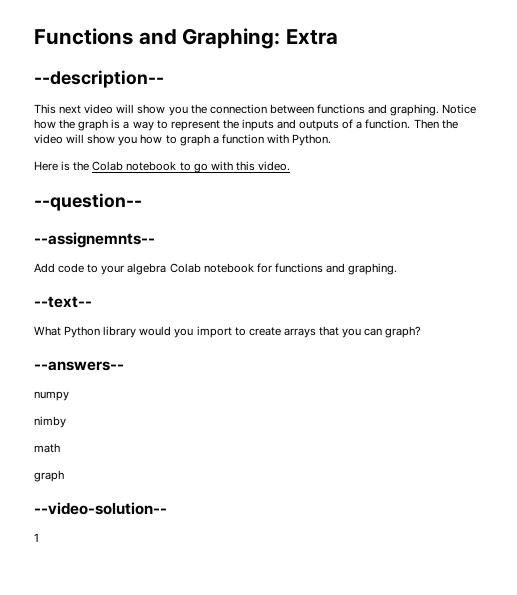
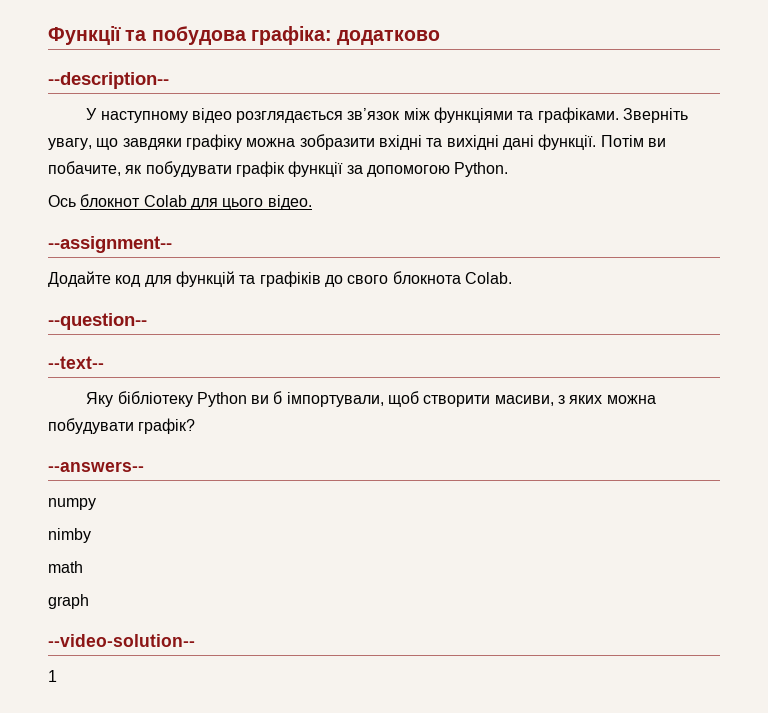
- Functions and Graphing: Extra
+ Функції та побудова графіка: додатково
  --description--
- This next video will show you the connection between functions and graphing. Notice how the graph is a way to represent the inputs and outputs of a function. Then the video will show you how to graph a function with Python.
- Here is the Colab notebook to go with this video.
+ У наступному відео розглядається зв’язок між функціями та графіками. Зверніть увагу, що завдяки графіку можна зобразити вхідні та вихідні дані функції. Потім ви побачите, як побудувати графік функції за допомогою Python.
+ Ось блокнот Colab для цього відео.
+ --assignment--
+ Додайте код для функцій та графіків до свого блокнота Colab.
  --question--
- --assignemnts--
- Add code to your algebra Colab notebook for functions and graphing.
  --text--
- What Python library would you import to create arrays that you can graph?
+ Яку бібліотеку Python ви б імпортували, щоб створити масиви, з яких можна побудувати графік?

